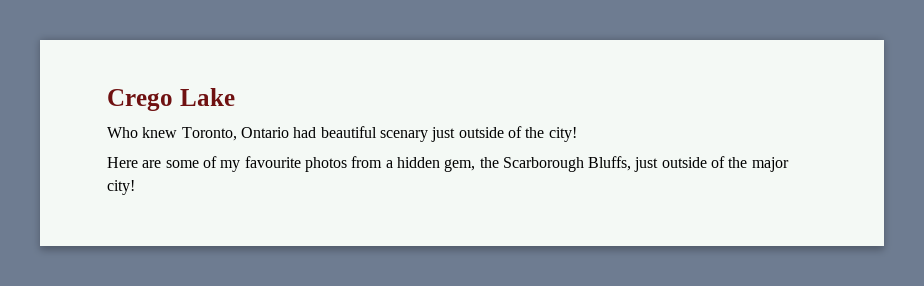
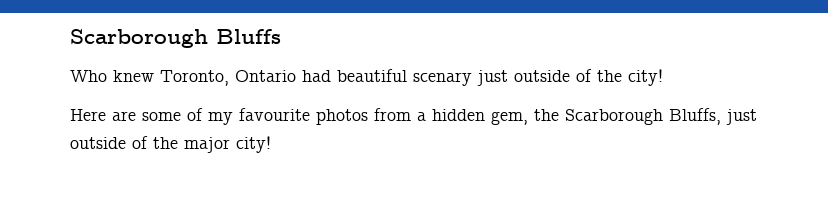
- Crego Lake
+ Scarborough Bluffs

